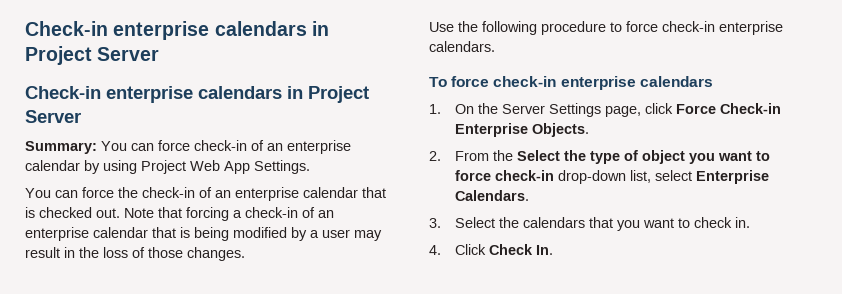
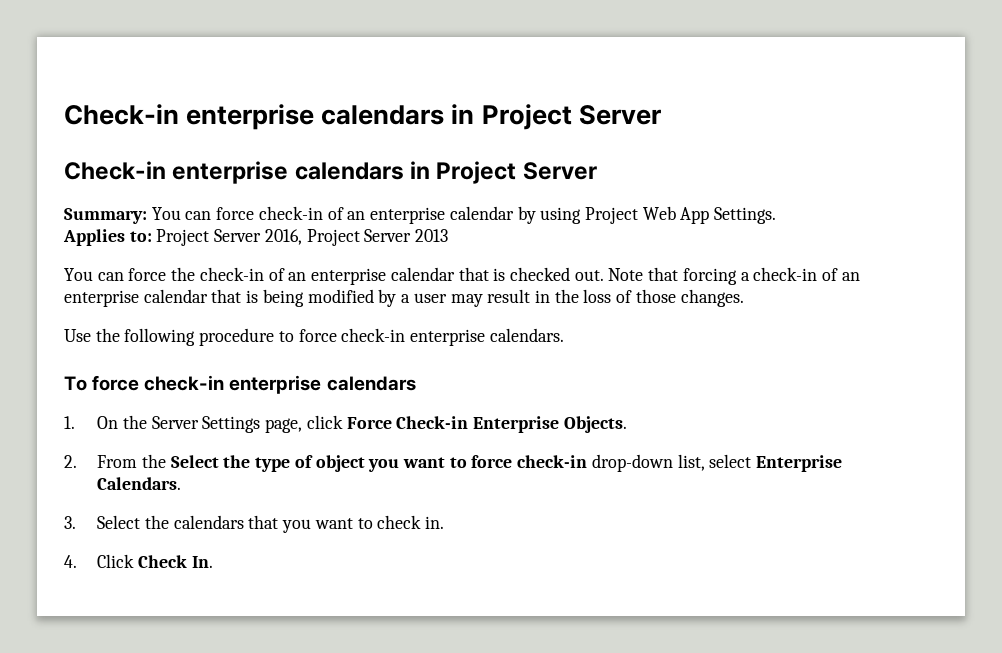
+ Applies to: Project Server 2016, Project Server 2013

